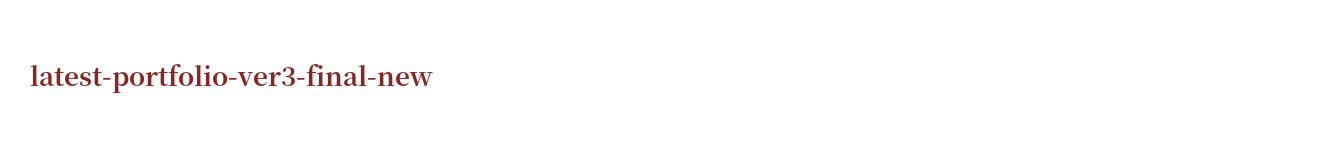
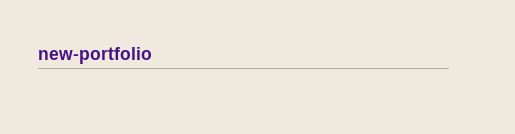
- latest-portfolio-ver3-final-new
+ new-portfolio

